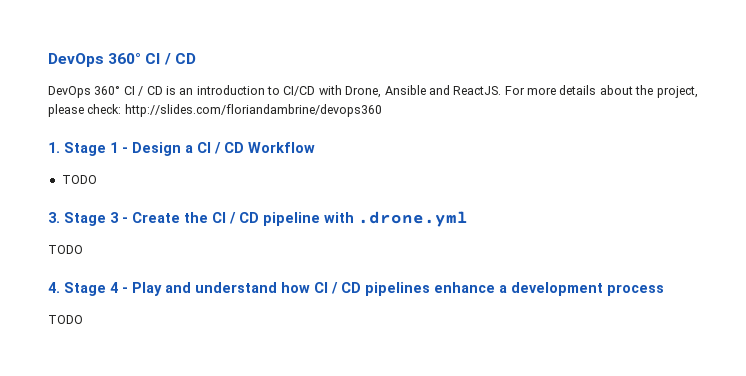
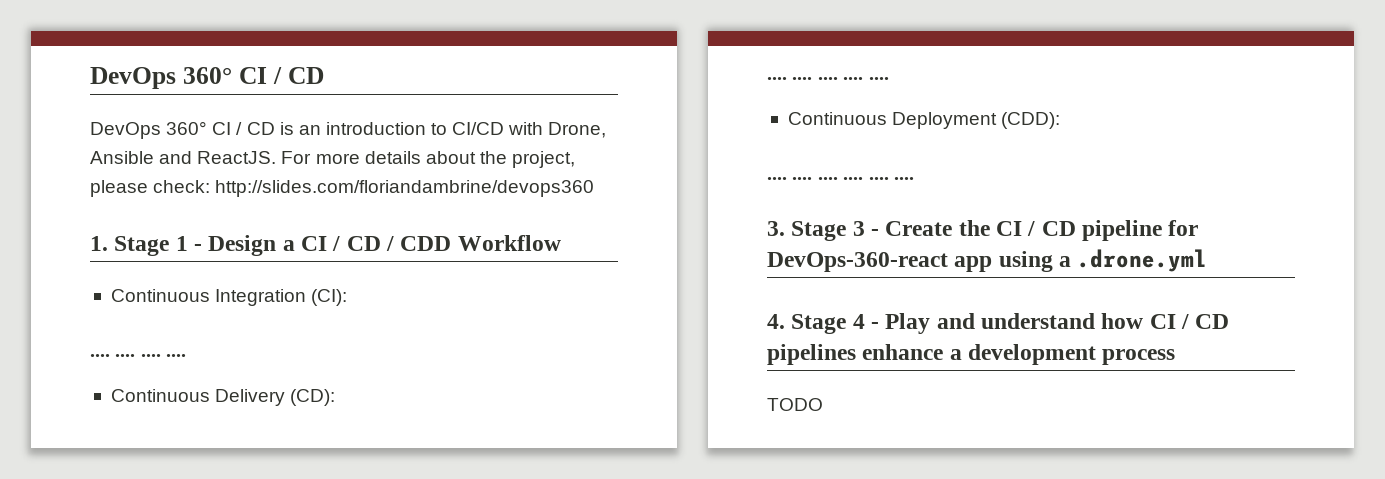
- 1. Stage 1 - Design a CI / CD Workflow
- TODO
+ 1. Stage 1 - Design a CI / CD / CDD Workflow
+ Continuous Integration (CI):
+ .... .... .... ....
+ Continuous Delivery (CD):
+ .... .... .... .... ....
+ Continuous Deployment (CDD):
+ .... .... .... .... .... ....
- 3. Stage 3 - Create the CI / CD pipeline with .drone.yml
- TODO
+ 3. Stage 3 - Create the CI / CD pipeline for DevOps-360-react app using a .drone.yml

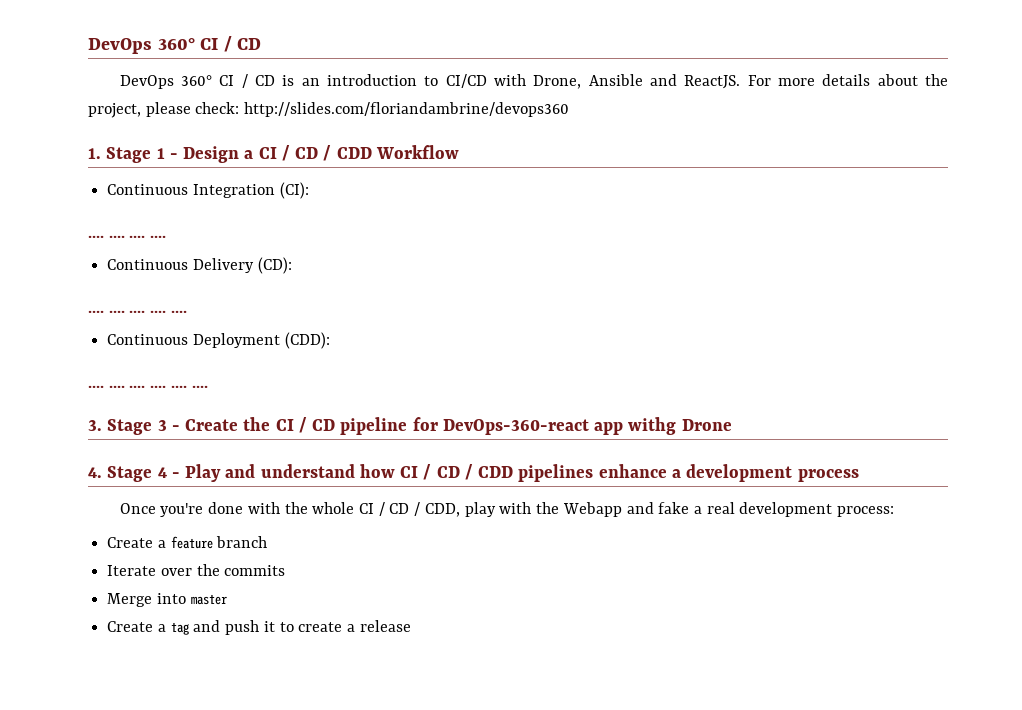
- 3. Stage 3 - Create the CI / CD pipeline for DevOps-360-react app using a .drone.yml
+ 3. Stage 3 - Create the CI / CD pipeline for DevOps-360-react app withg Drone
- 4. Stage 4 - Play and understand how CI / CD pipelines enhance a development process
+ 4. Stage 4 - Play and understand how CI / CD / CDD pipelines enhance a development process
- TODO
+ Once you're done with the whole CI / CD / CDD, play with the Webapp and fake a real development process:
+ Create a feature branch
+ Iterate over the commits
+ Merge into master
+ Create a tag and push it to create a release

